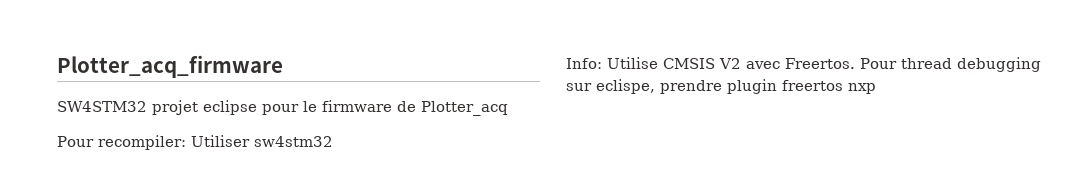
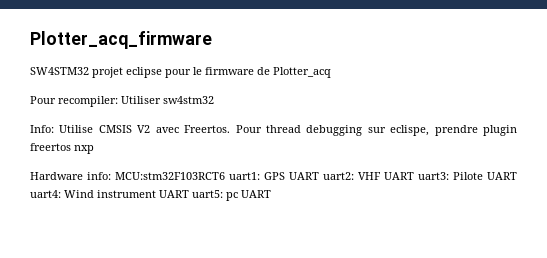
+ Hardware info: MCU:stm32F103RCT6 uart1: GPS UART uart2: VHF UART uart3: Pilote UART uart4: Wind instrument UART uart5: pc UART

